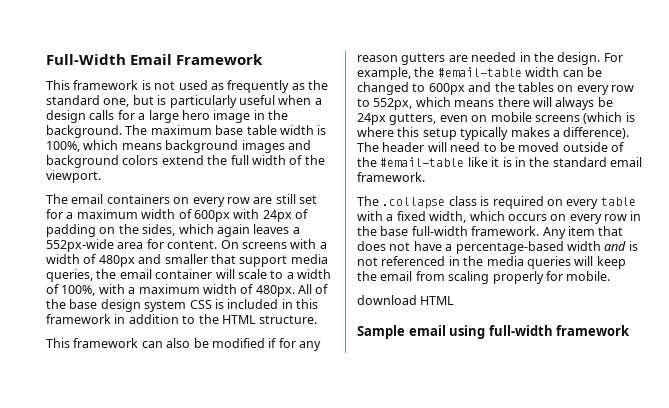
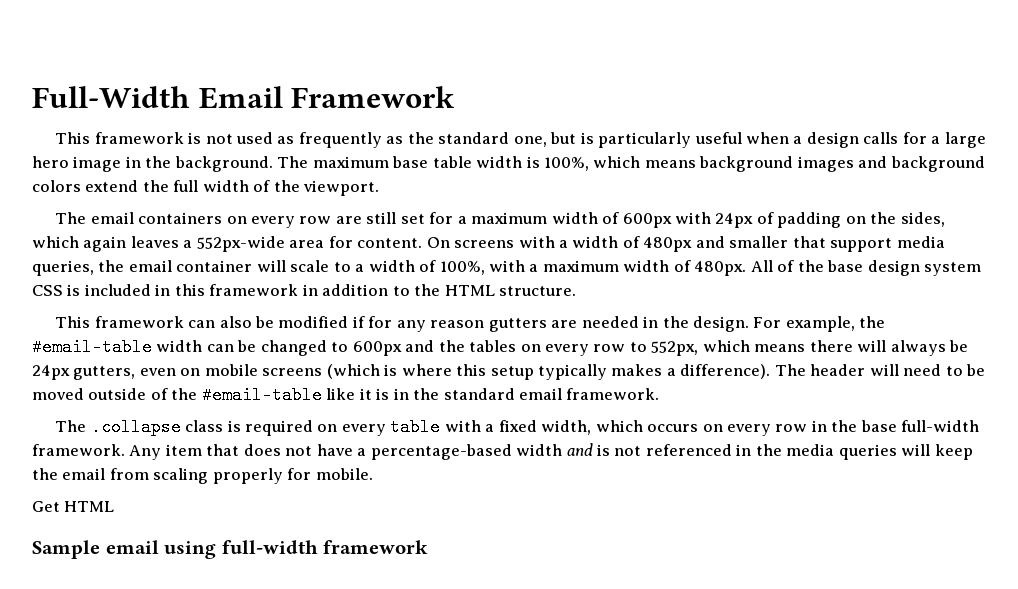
- download HTML
+ Get HTML

